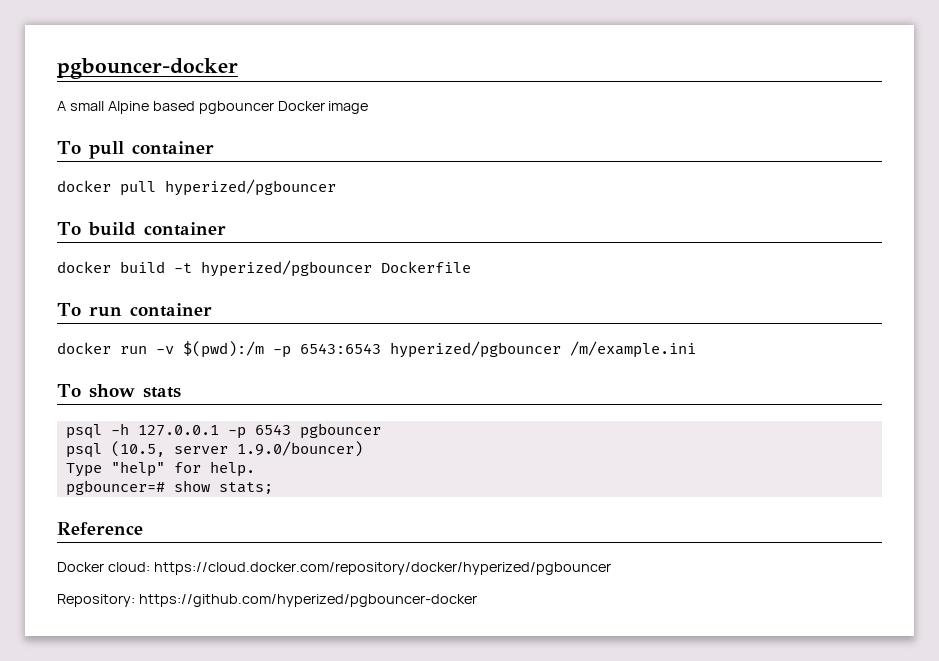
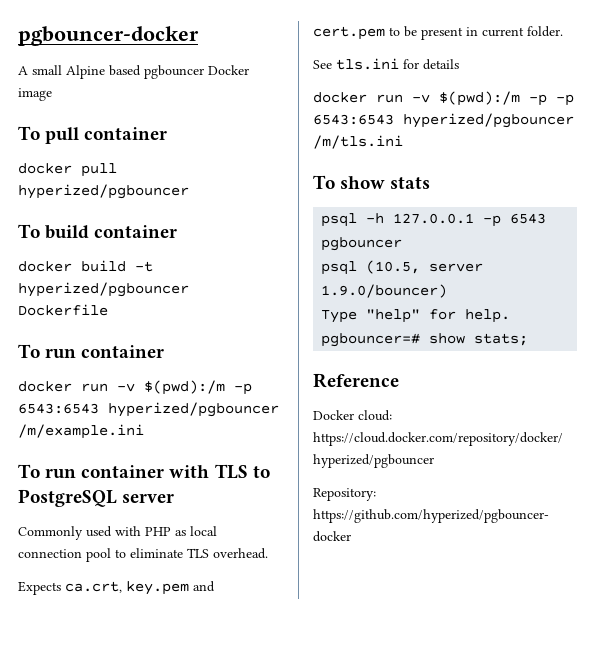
+ To run container with TLS to PostgreSQL server
+ Commonly used with PHP as local connection pool to eliminate TLS overhead.
+ Expects ca.crt, key.pem and cert.pem to be present in current folder.
+ See tls.ini for details
+ docker run -v $(pwd):/m -p -p 6543:6543 hyperized/pgbouncer /m/tls.ini

